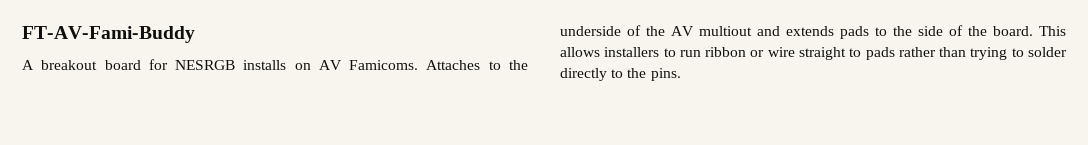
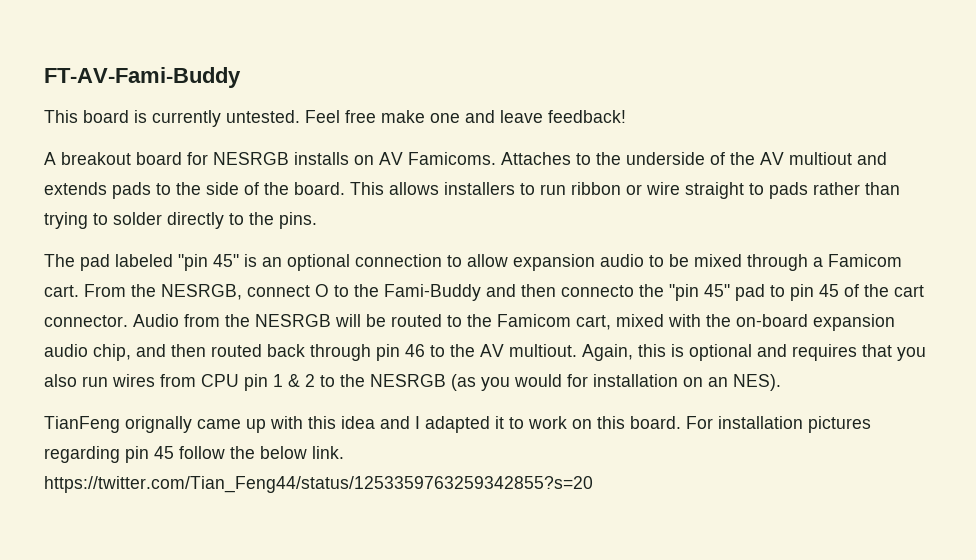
+ This board is currently untested. Feel free make one and leave feedback!
+ The pad labeled "pin 45" is an optional connection to allow expansion audio to be mixed through a Famicom cart. From the NESRGB, connect O to the Fami-Buddy and then connecto the "pin 45" pad to pin 45 of the cart connector. Audio from the NESRGB will be routed to the Famicom cart, mixed with the on-board expansion audio chip, and then routed back through pin 46 to the AV multiout. Again, this is optional and requires that you also run wires from CPU pin 1 & 2 to the NESRGB (as you would for installation on an NES).
+ TianFeng orignally came up with this idea and I adapted it to work on this board. For installation pictures regarding pin 45 follow the below link.
+ https://twitter.com/Tian_Feng44/status/1253359763259342855?s=20

